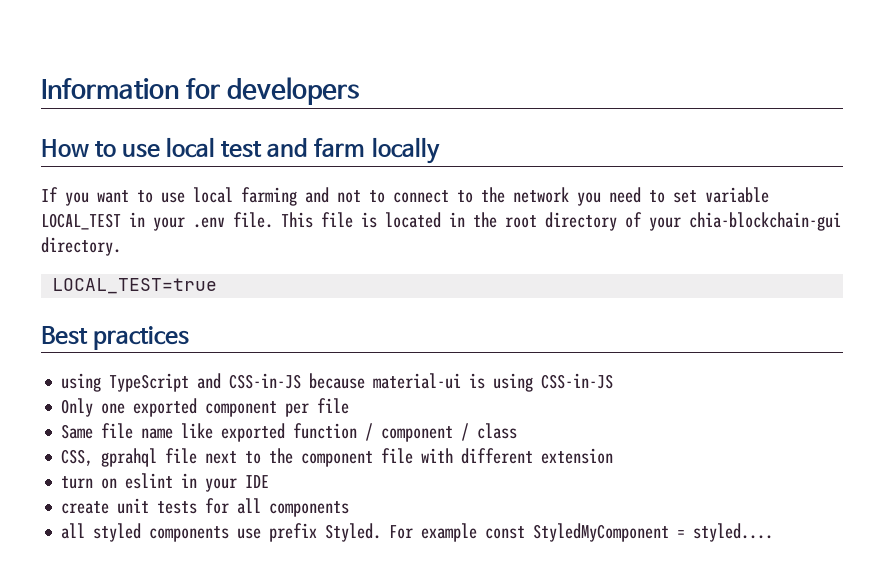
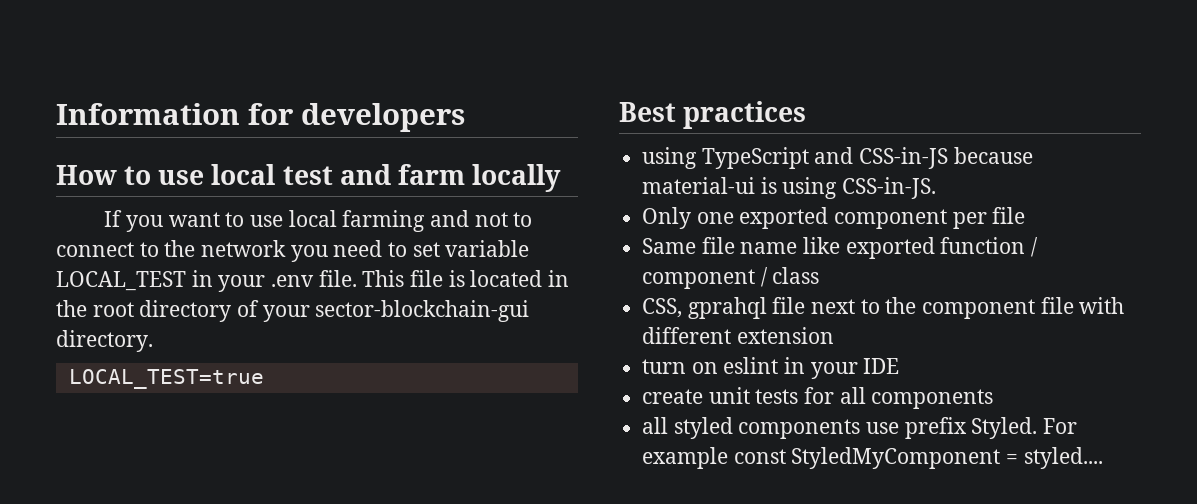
- This file is located in the root directory of your chia-blockchain-gui directory.
+ This file is located in the root directory of your sector-blockchain-gui directory.
- using TypeScript and CSS-in-JS because material-ui is using CSS-in-JS
+ using TypeScript and CSS-in-JS because material-ui is using CSS-in-JS.

